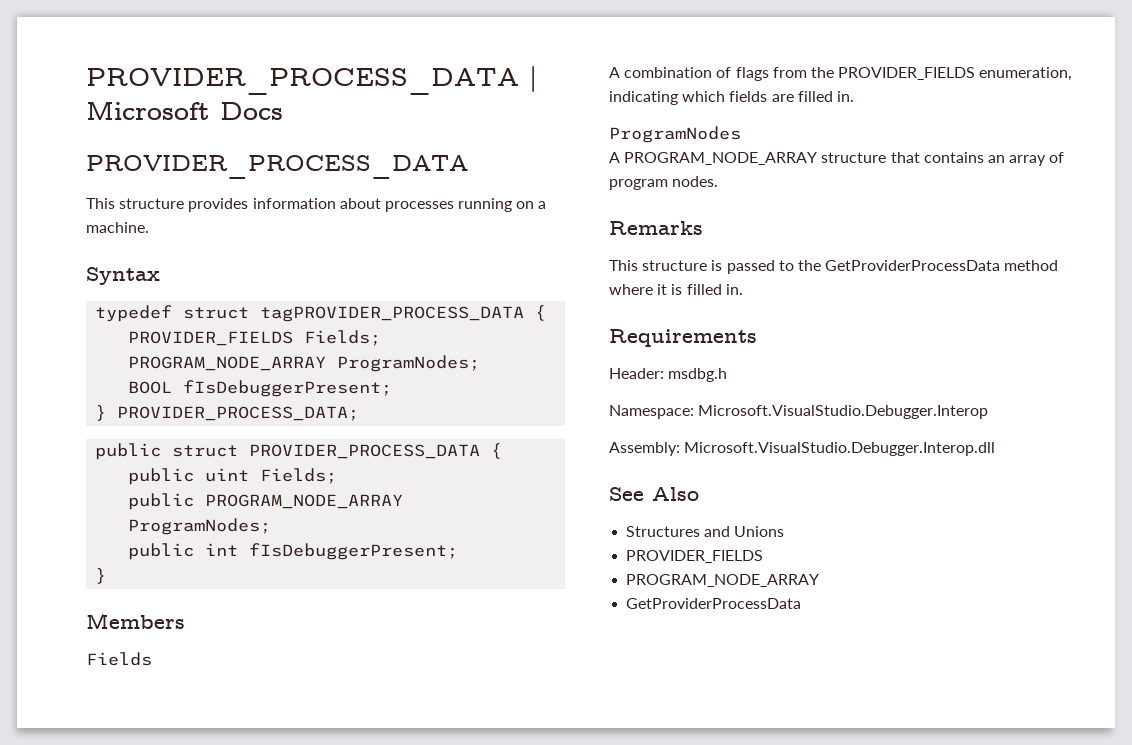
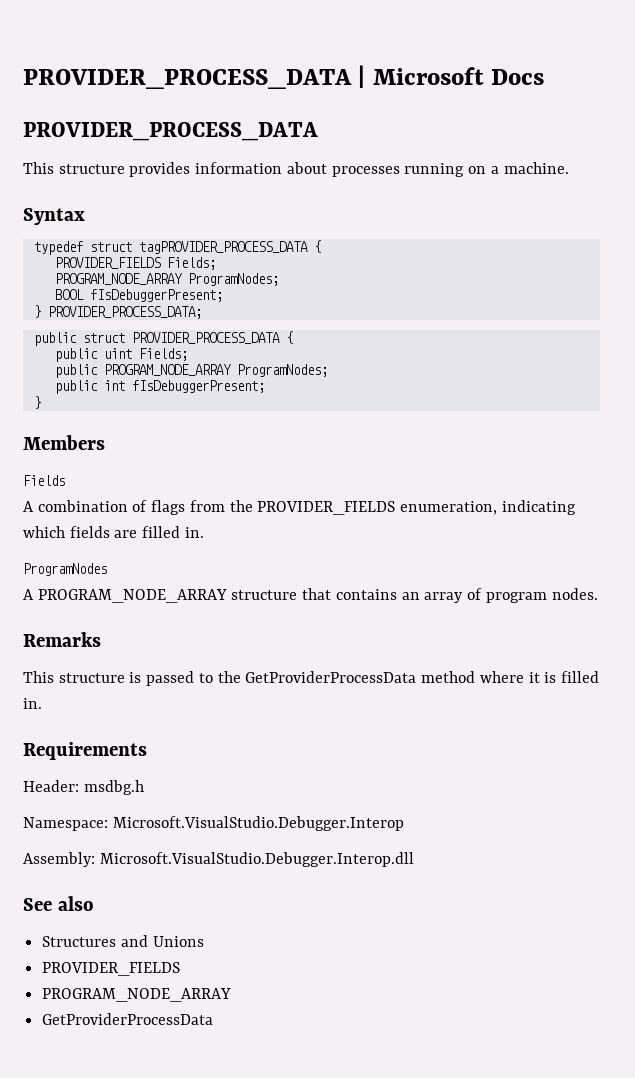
- See Also
+ See also

